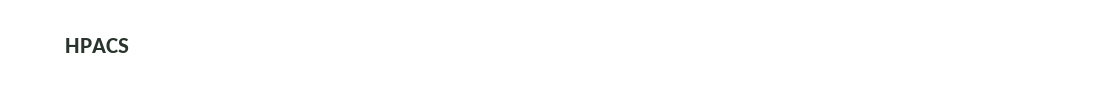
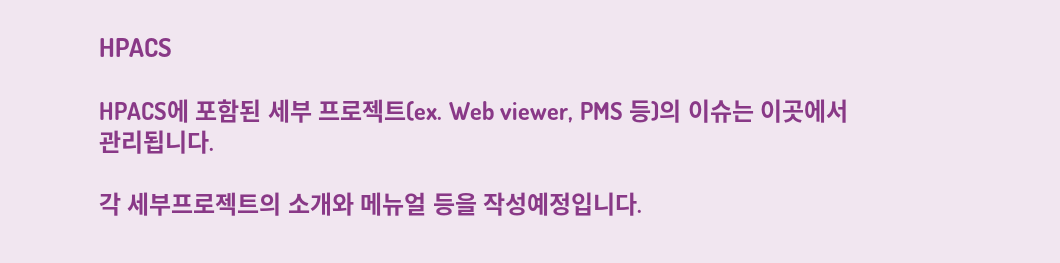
+ HPACS에 포함된 세부 프로젝트(ex. Web viewer, PMS 등)의 이슈는 이곳에서 관리됩니다.
+ 각 세부프로젝트의 소개와 메뉴얼 등을 작성예정입니다.

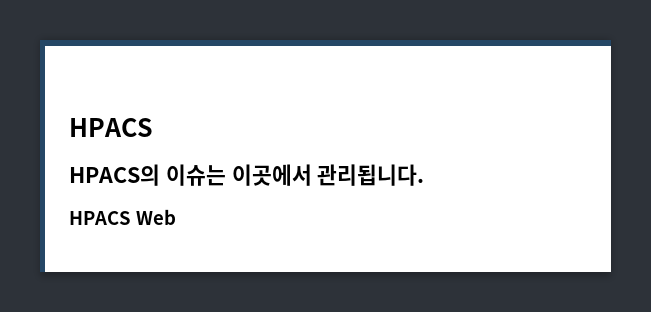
- HPACS에 포함된 세부 프로젝트(ex. Web viewer, PMS 등)의 이슈는 이곳에서 관리됩니다.
- 각 세부프로젝트의 소개와 메뉴얼 등을 작성예정입니다.
+ HPACS의 이슈는 이곳에서 관리됩니다.
+ HPACS Web

